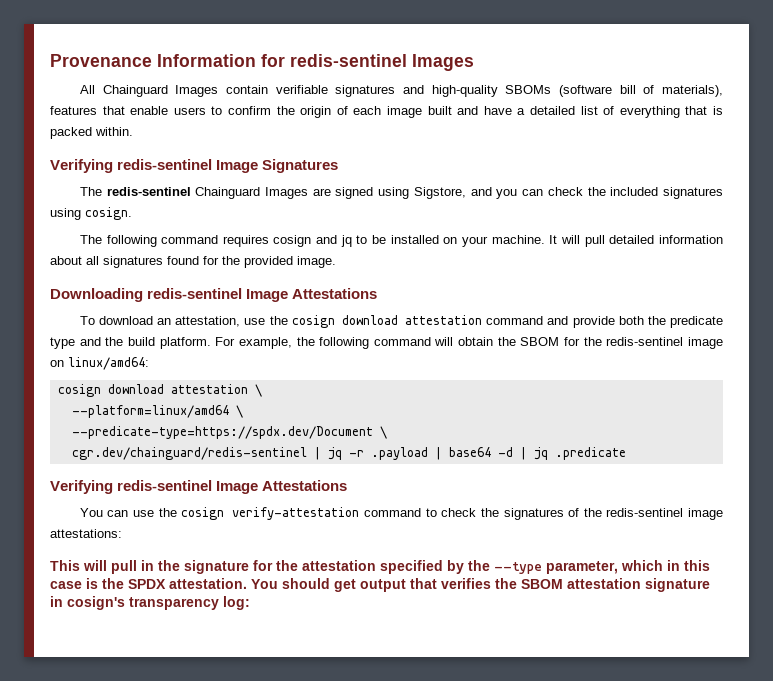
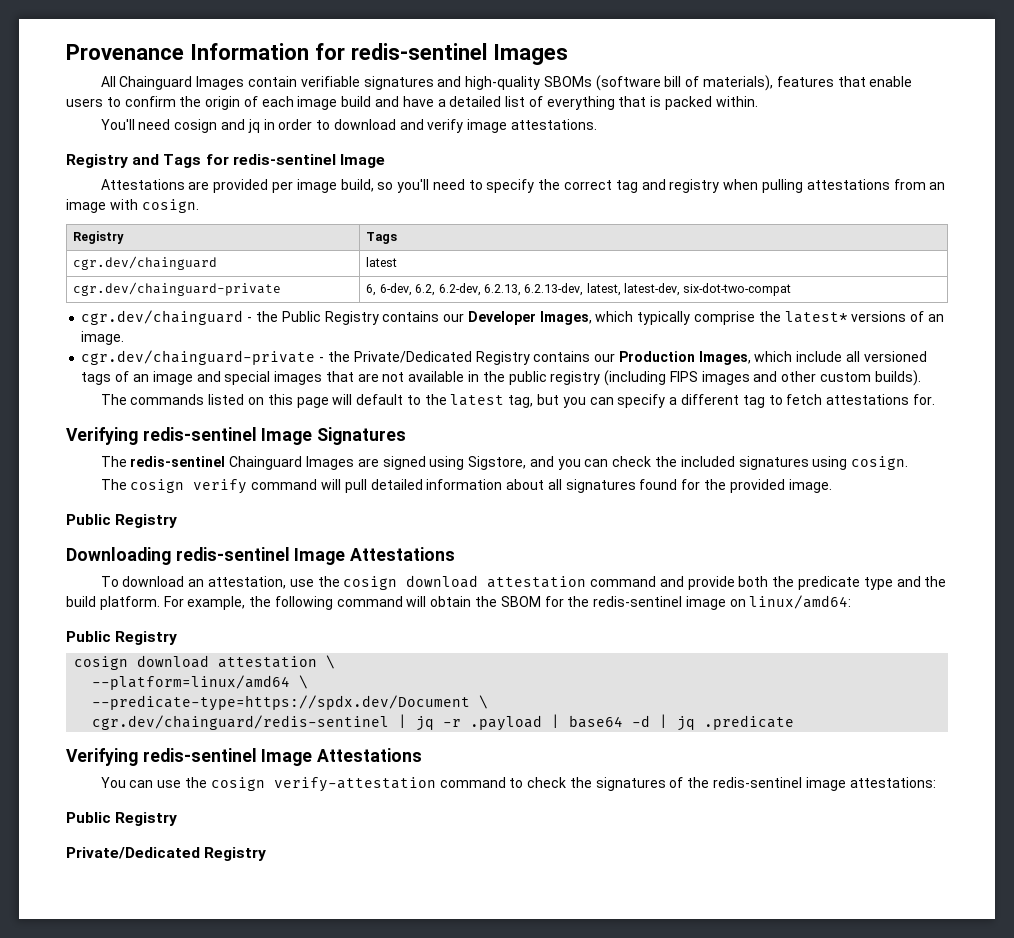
- All Chainguard Images contain verifiable signatures and high-quality SBOMs (software bill of materials), features that enable users to confirm the origin of each image built and have a detailed list of everything that is packed within.
+ All Chainguard Images contain verifiable signatures and high-quality SBOMs (software bill of materials), features that enable users to confirm the origin of each image build and have a detailed list of everything that is packed within.
+ You'll need cosign and jq in order to download and verify image attestations.
+ Registry and Tags for redis-sentinel Image
+ Attestations are provided per image build, so you'll need to specify the correct tag and registry when pulling attestations from an image with cosign.
+ Registry | Tags
+ cgr.dev/chainguard | latest
+ cgr.dev/chainguard-private | 6, 6-dev, 6.2, 6.2-dev, 6.2.13, 6.2.13-dev, latest, latest-dev, six-dot-two-compat
+ cgr.dev/chainguard - the Public Registry contains our Developer Images, which typically comprise the latest* versions of an image.
+ cgr.dev/chainguard-private - the Private/Dedicated Registry contains our Production Images, which include all versioned tags of an image and special images that are not available in the public registry (including FIPS images and other custom builds).
+ The commands listed on this page will default to the latest tag, but you can specify a different tag to fetch attestations for.
- The following command requires cosign and jq to be installed on your machine. It will pull detailed information about all signatures found for the provided image.
+ The cosign verify command will pull detailed information about all signatures found for the provided image.
+ Public Registry
  For example, the following command will obtain the SBOM for the redis-sentinel image on linux/amd64:
+ Public Registry
  You can use the cosign verify-attestation command to check the signatures of the redis-sentinel image attestations:
- This will pull in the signature for the attestation specified by the --type parameter, which in this case is the SPDX attestation. You should get output that verifies the SBOM attestation signature in cosign's transparency log:
+ Public Registry
+ Private/Dedicated Registry

